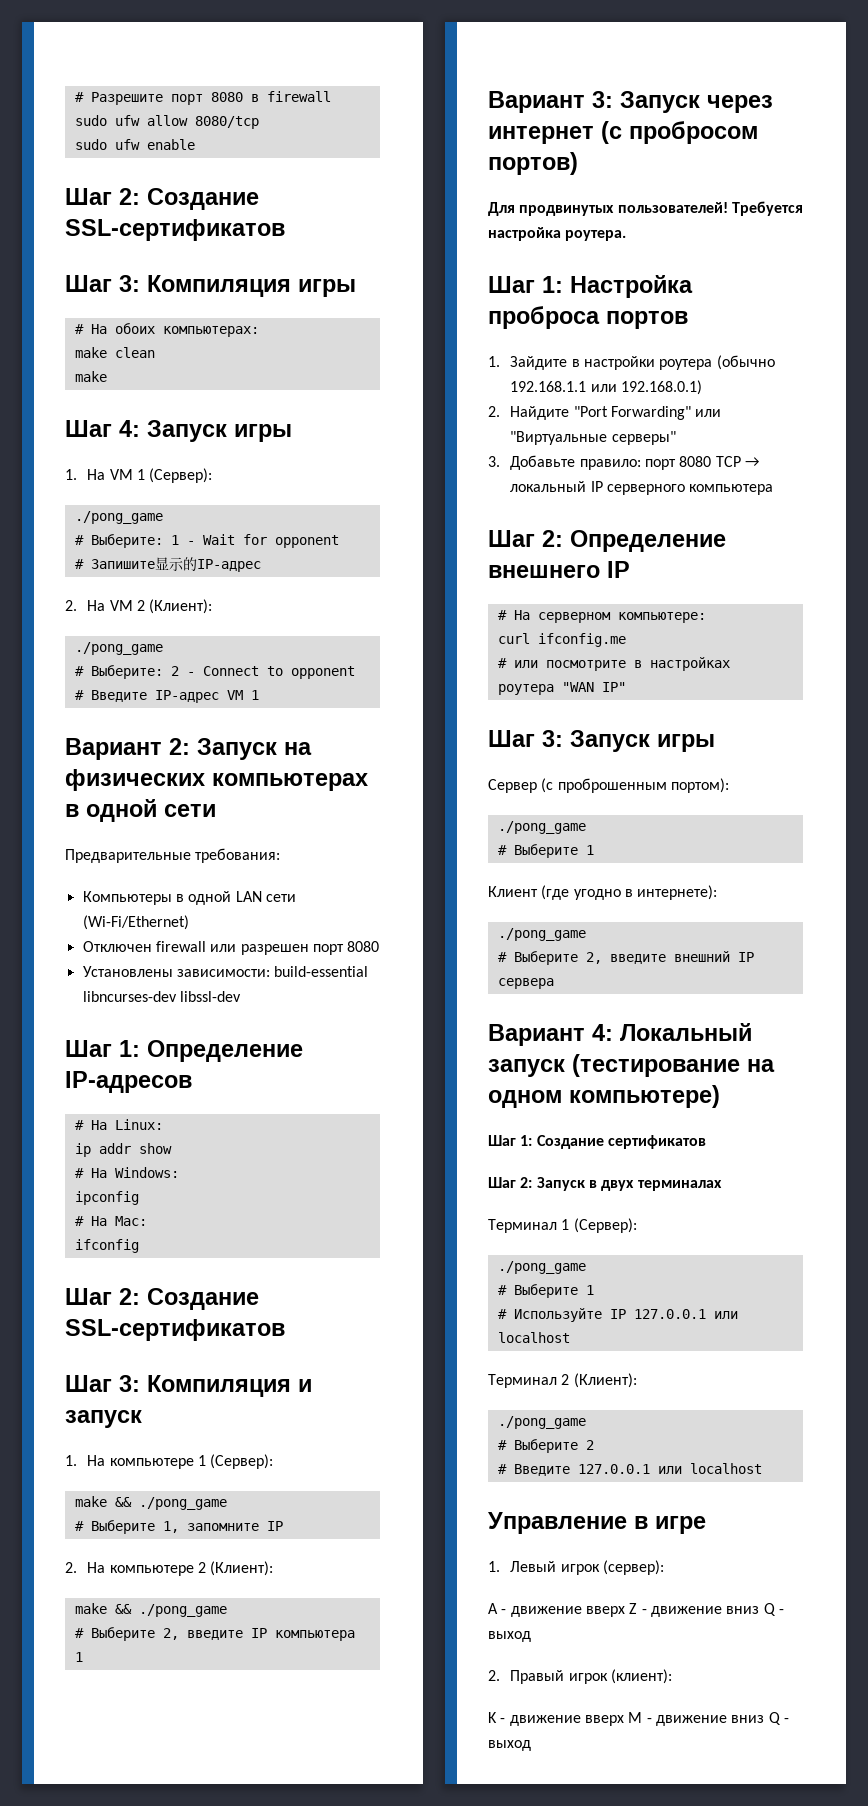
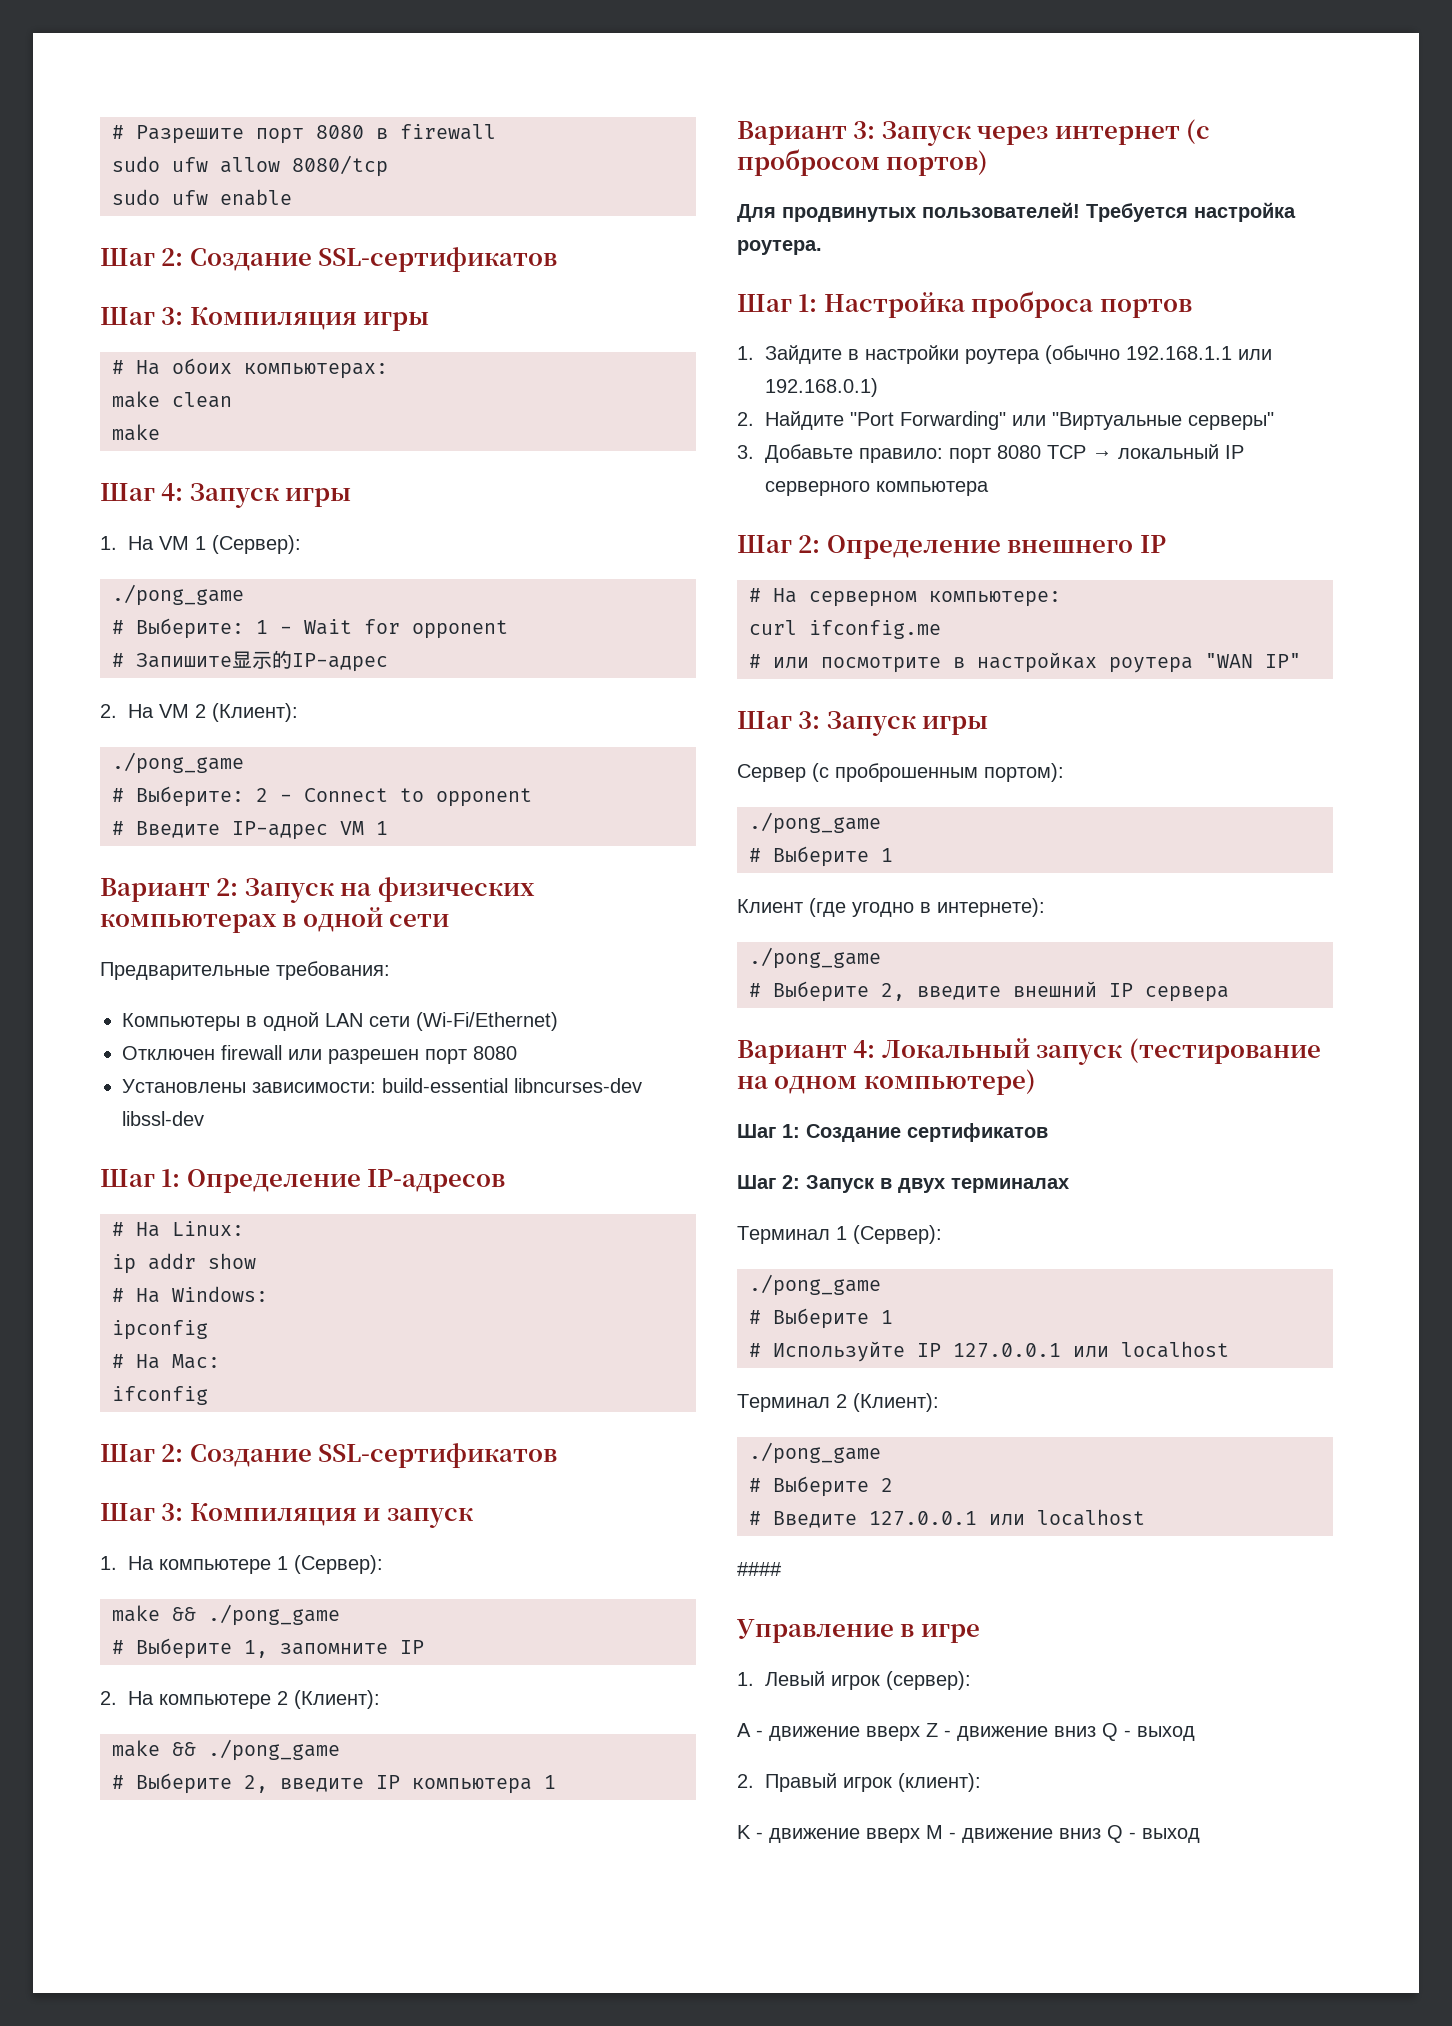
+ ####

